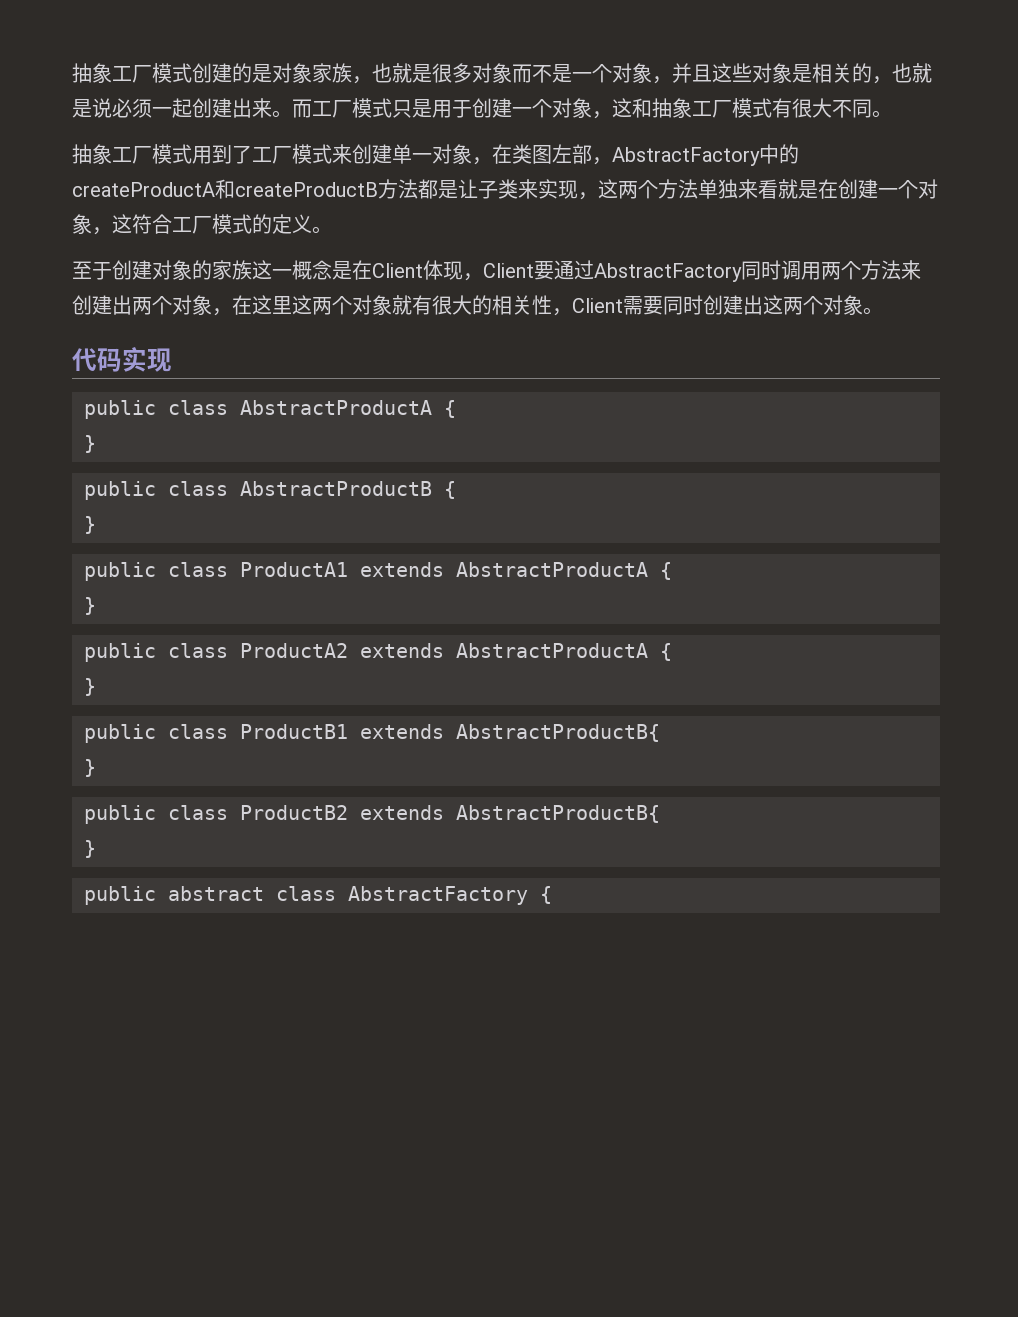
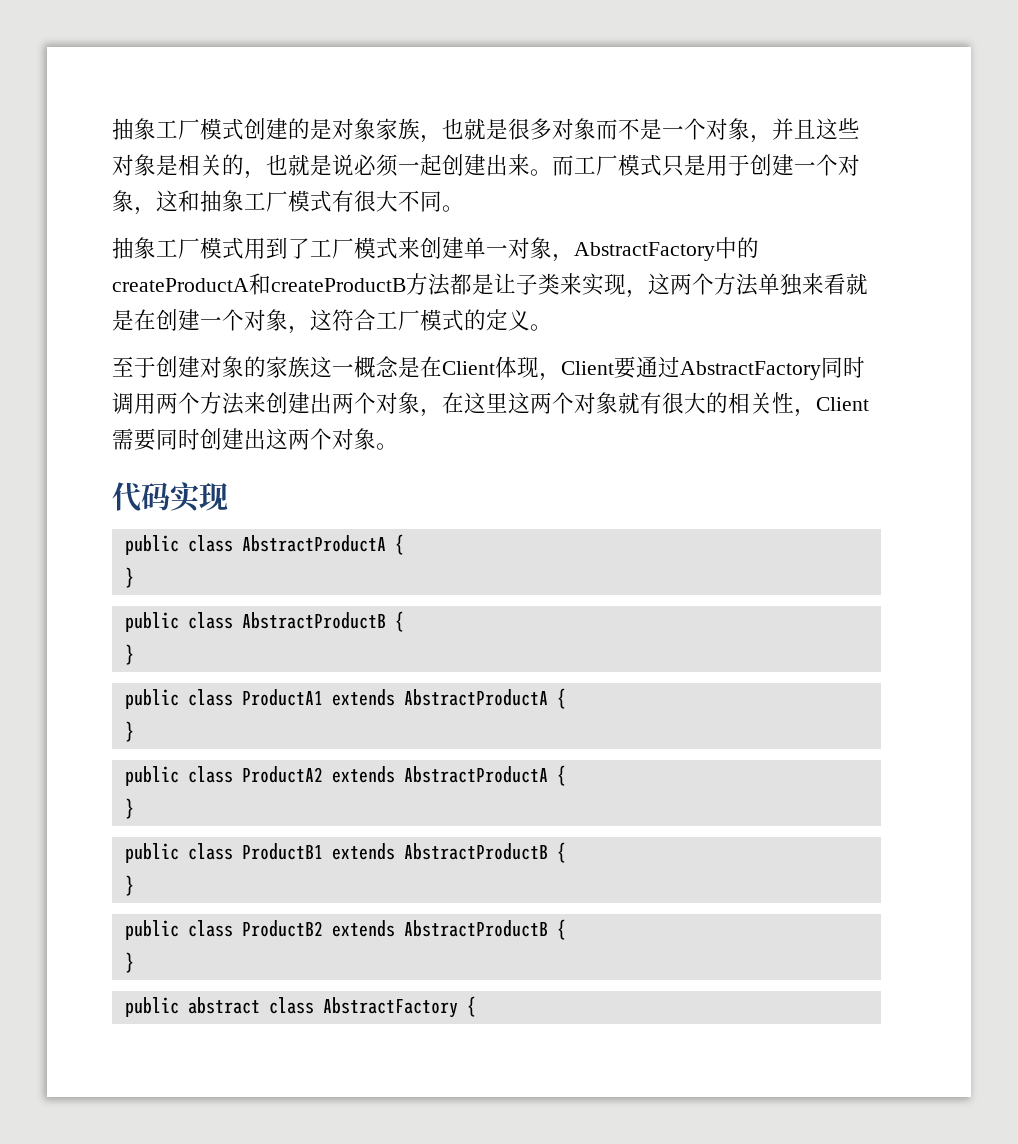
- 抽象工厂模式用到了工厂模式来创建单一对象，在类图左部，AbstractFactory中的createProductA和createProductB方法都是让子类来实现，这两个方法单独来看就是在创建一个对象，这符合工厂模式的定义。
+ 抽象工厂模式用到了工厂模式来创建单一对象，AbstractFactory中的createProductA和createProductB方法都是让子类来实现，这两个方法单独来看就是在创建一个对象，这符合工厂模式的定义。
- public class ProductB1 extends AbstractProductB{
+ public class ProductB1 extends AbstractProductB {
- public class ProductB2 extends AbstractProductB{
+ public class ProductB2 extends AbstractProductB {

